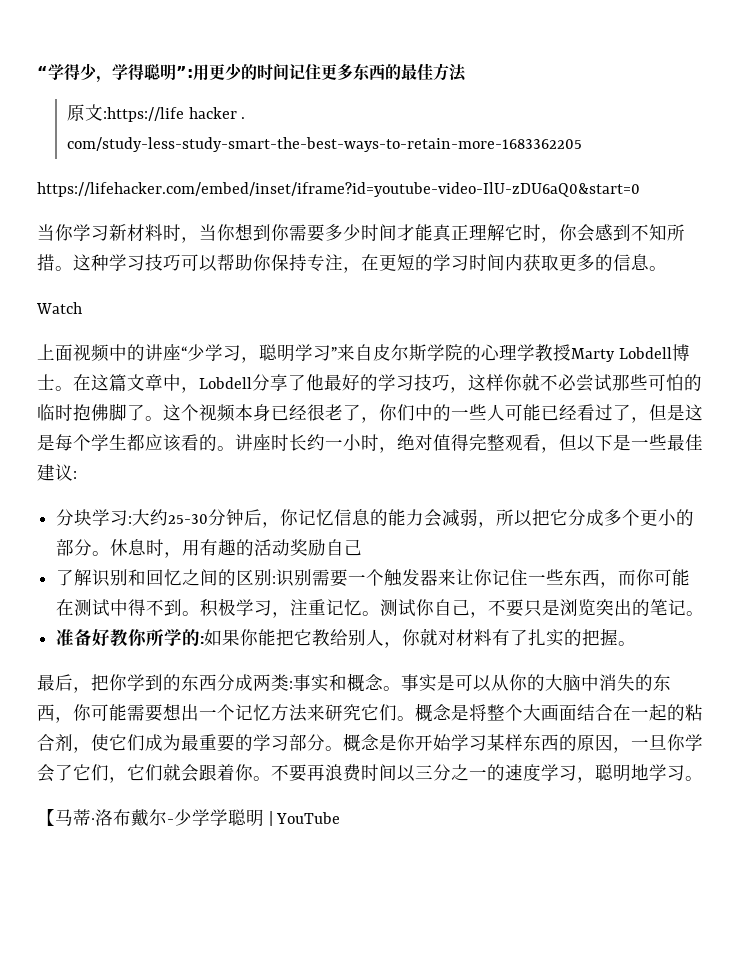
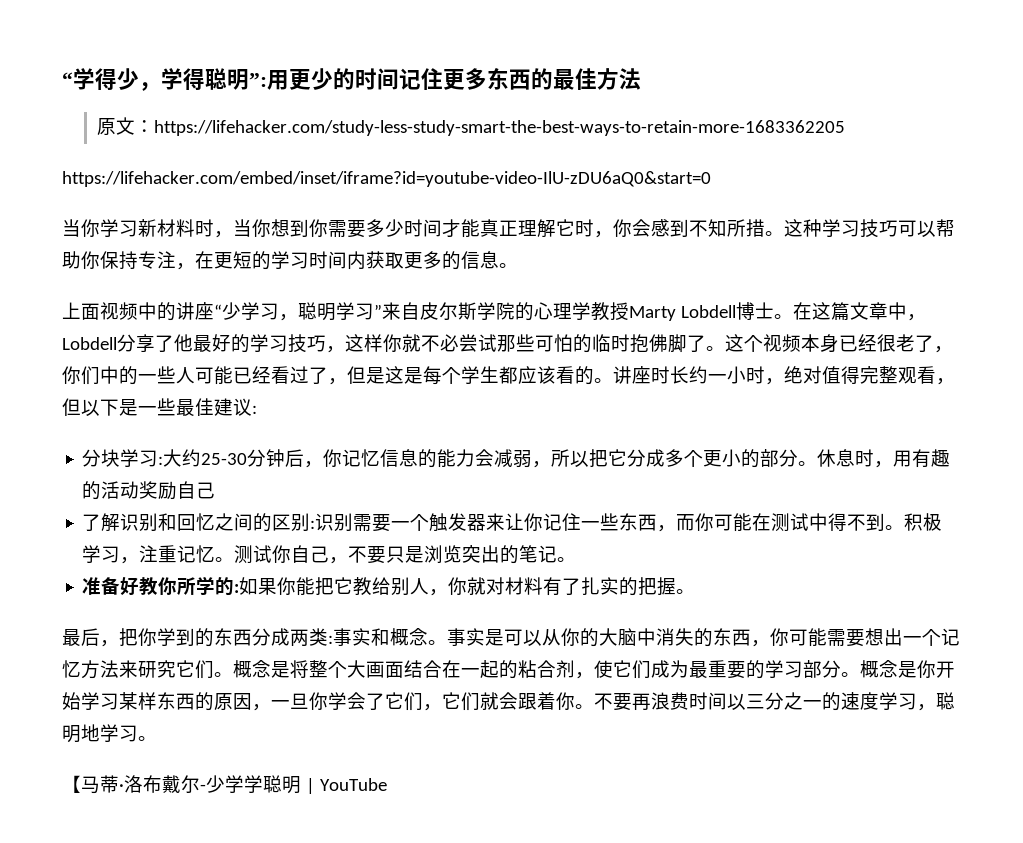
- 原文:https://life hacker . com/study-less-study-smart-the-best-ways-to-retain-more-1683362205
+ 原文：https://lifehacker.com/study-less-study-smart-the-best-ways-to-retain-more-1683362205
- Watch

